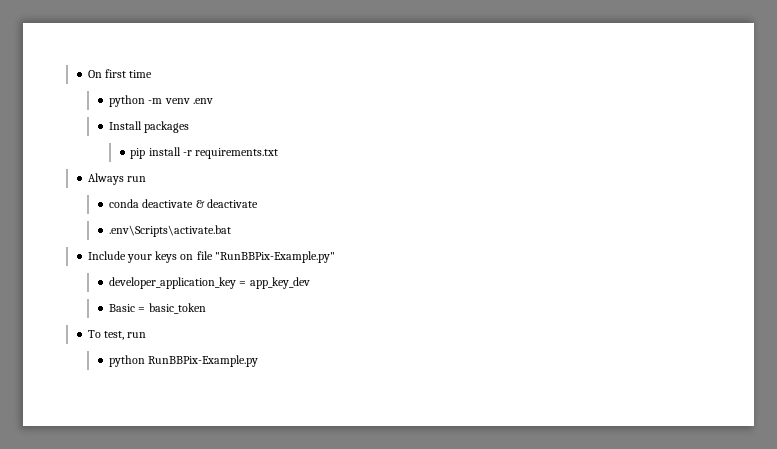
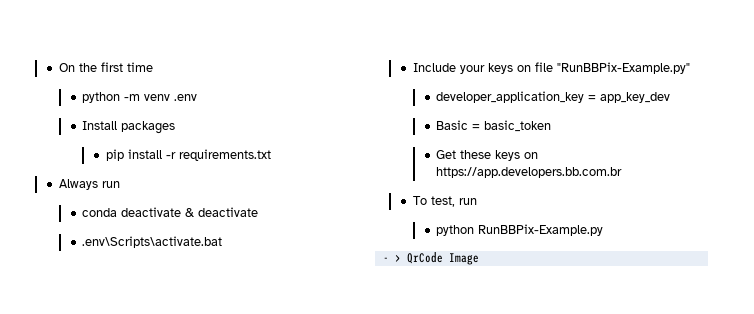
- On first time
+ On the first time
+ Get these keys on https://app.developers.bb.com.br
+ - > QrCode Image

